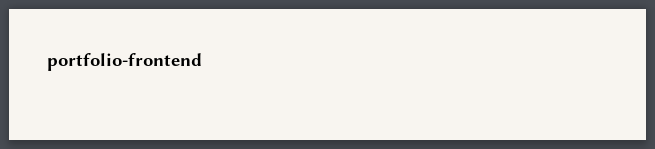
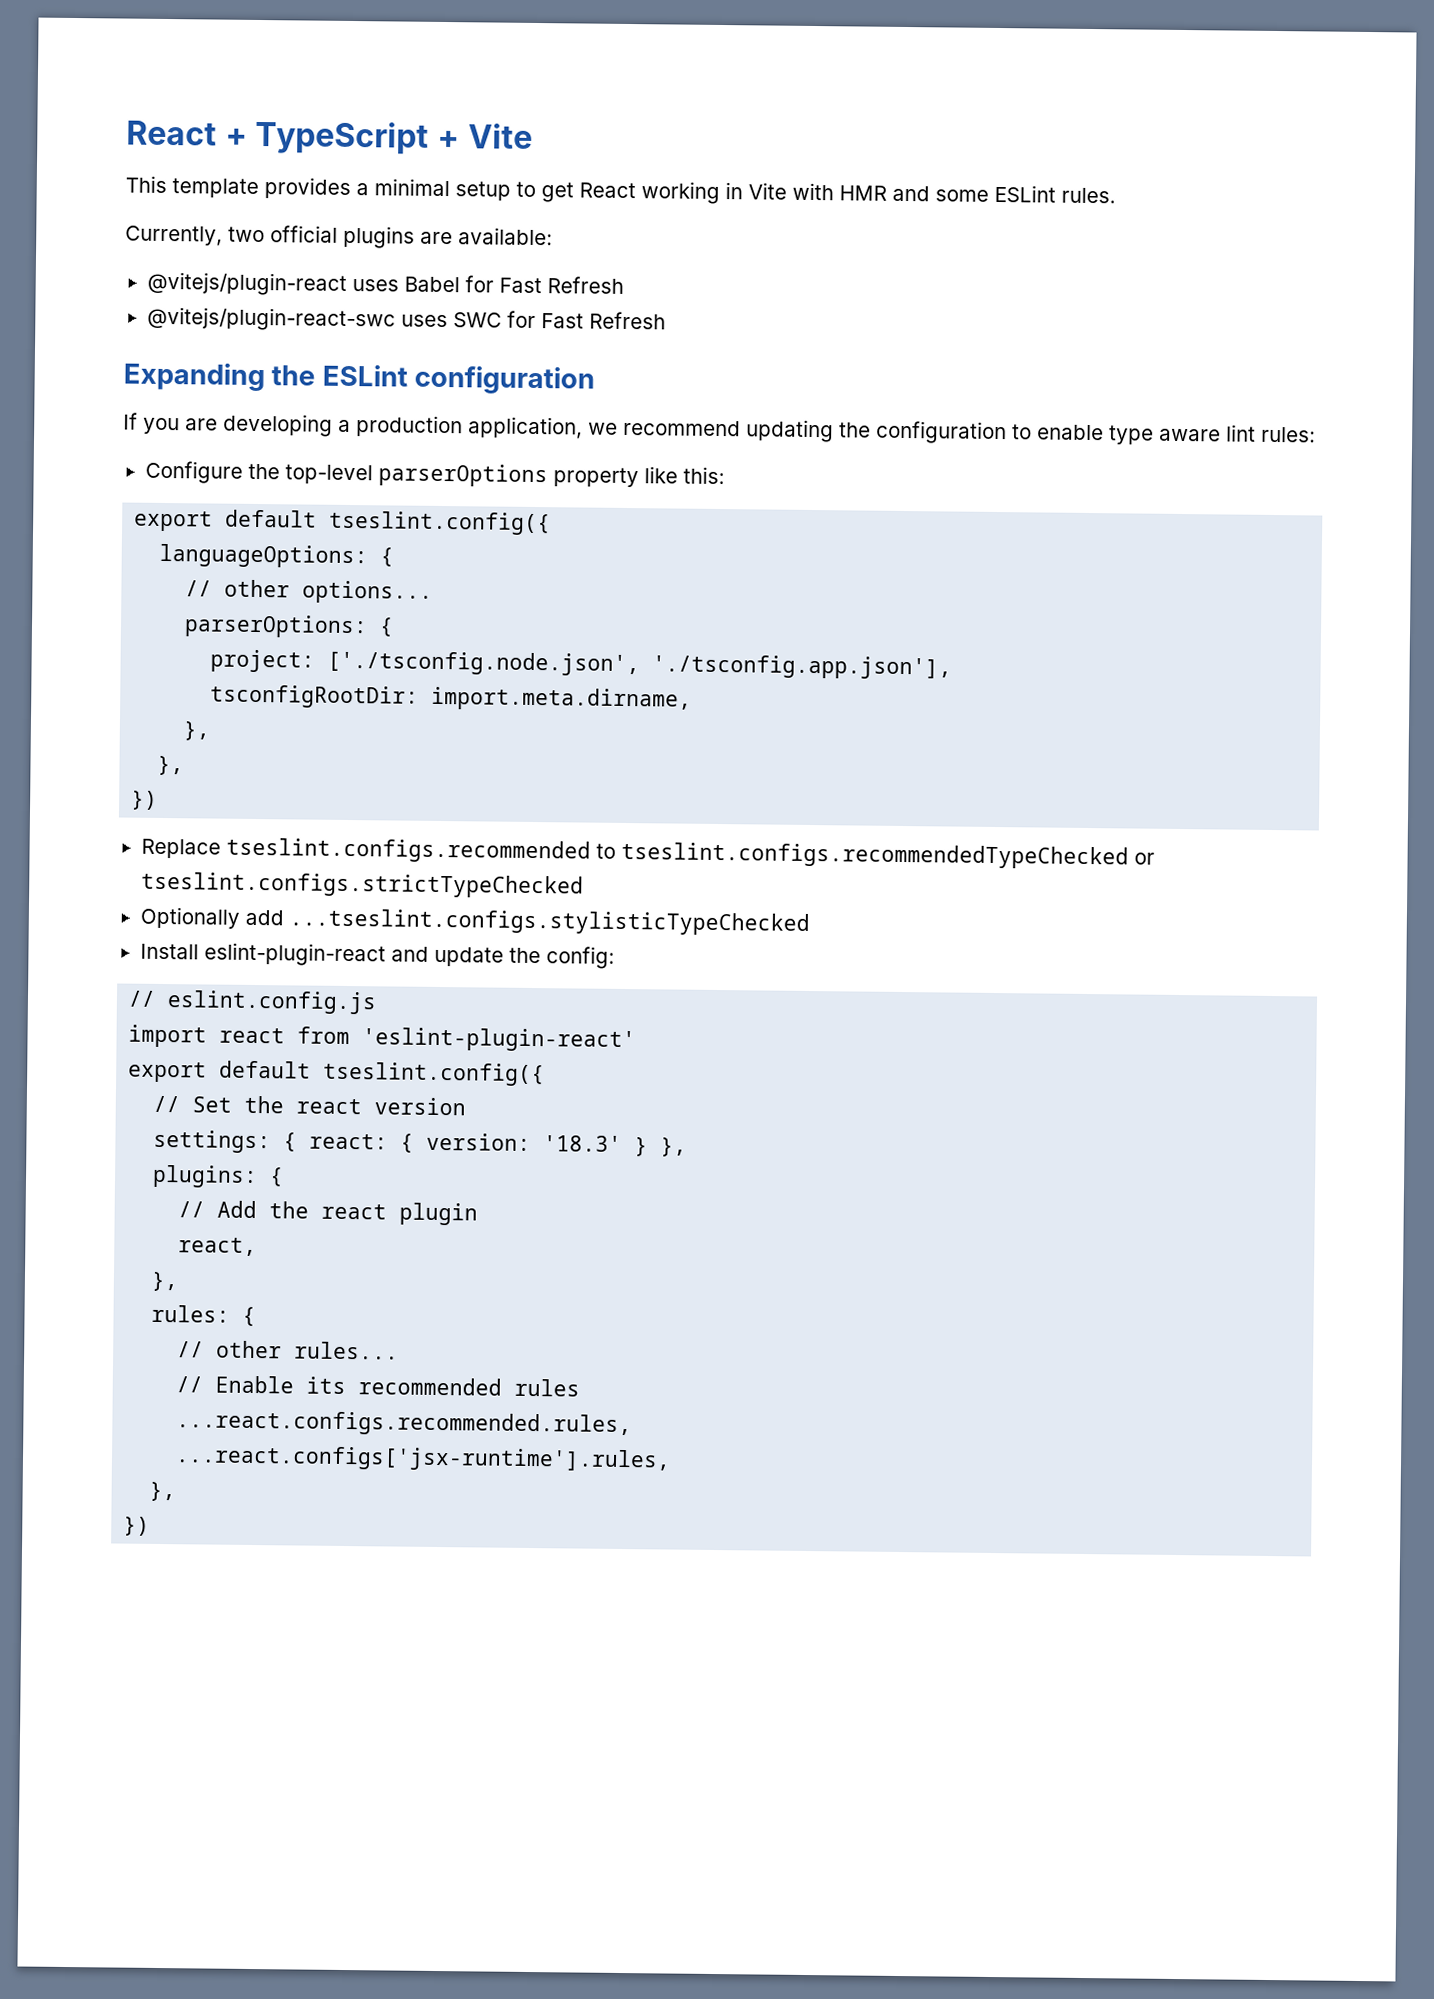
- portfolio-frontend
+ React + TypeScript + Vite
+ This template provides a minimal setup to get React working in Vite with HMR and some ESLint rules.
+ Currently, two official plugins are available:
+ @vitejs/plugin-react uses Babel for Fast Refresh
+ @vitejs/plugin-react-swc uses SWC for Fast Refresh
+ Expanding the ESLint configuration
+ If you are developing a production application, we recommend updating the configuration to enable type aware lint rules:
+ Configure the top-level parserOptions property like this:
+ export default tseslint.config({
+ languageOptions: {
+ // other options...
+ parserOptions: {
+ project: ['./tsconfig.node.json', './tsconfig.app.json'],
+ tsconfigRootDir: import.meta.dirname,
+ },
+ },
+ })
+ Replace tseslint.configs.recommended to tseslint.configs.recommendedTypeChecked or tseslint.configs.strictTypeChecked
+ Optionally add ...tseslint.configs.stylisticTypeChecked
+ Install eslint-plugin-react and update the config:
+ // eslint.config.js
+ import react from 'eslint-plugin-react'
+ export default tseslint.config({
+ // Set the react version
+ settings: { react: { version: '18.3' } },
+ plugins: {
+ // Add the react plugin
+ react,
+ },
+ rules: {
+ // other rules...
+ // Enable its recommended rules
+ ...react.configs.recommended.rules,
+ ...react.configs['jsx-runtime'].rules,
+ },
+ })

